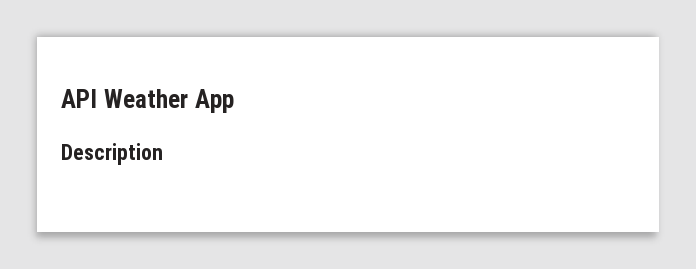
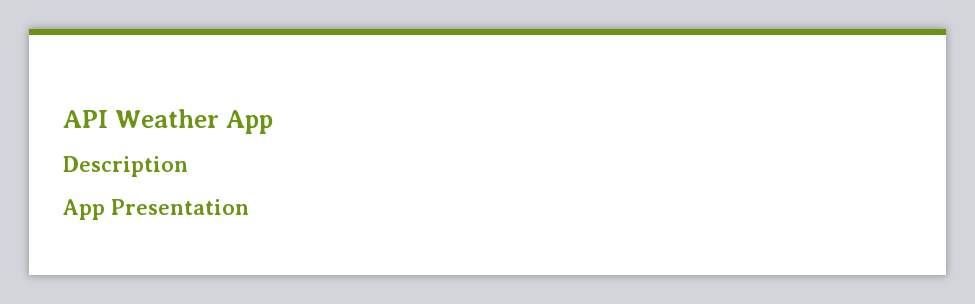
+ App Presentation

